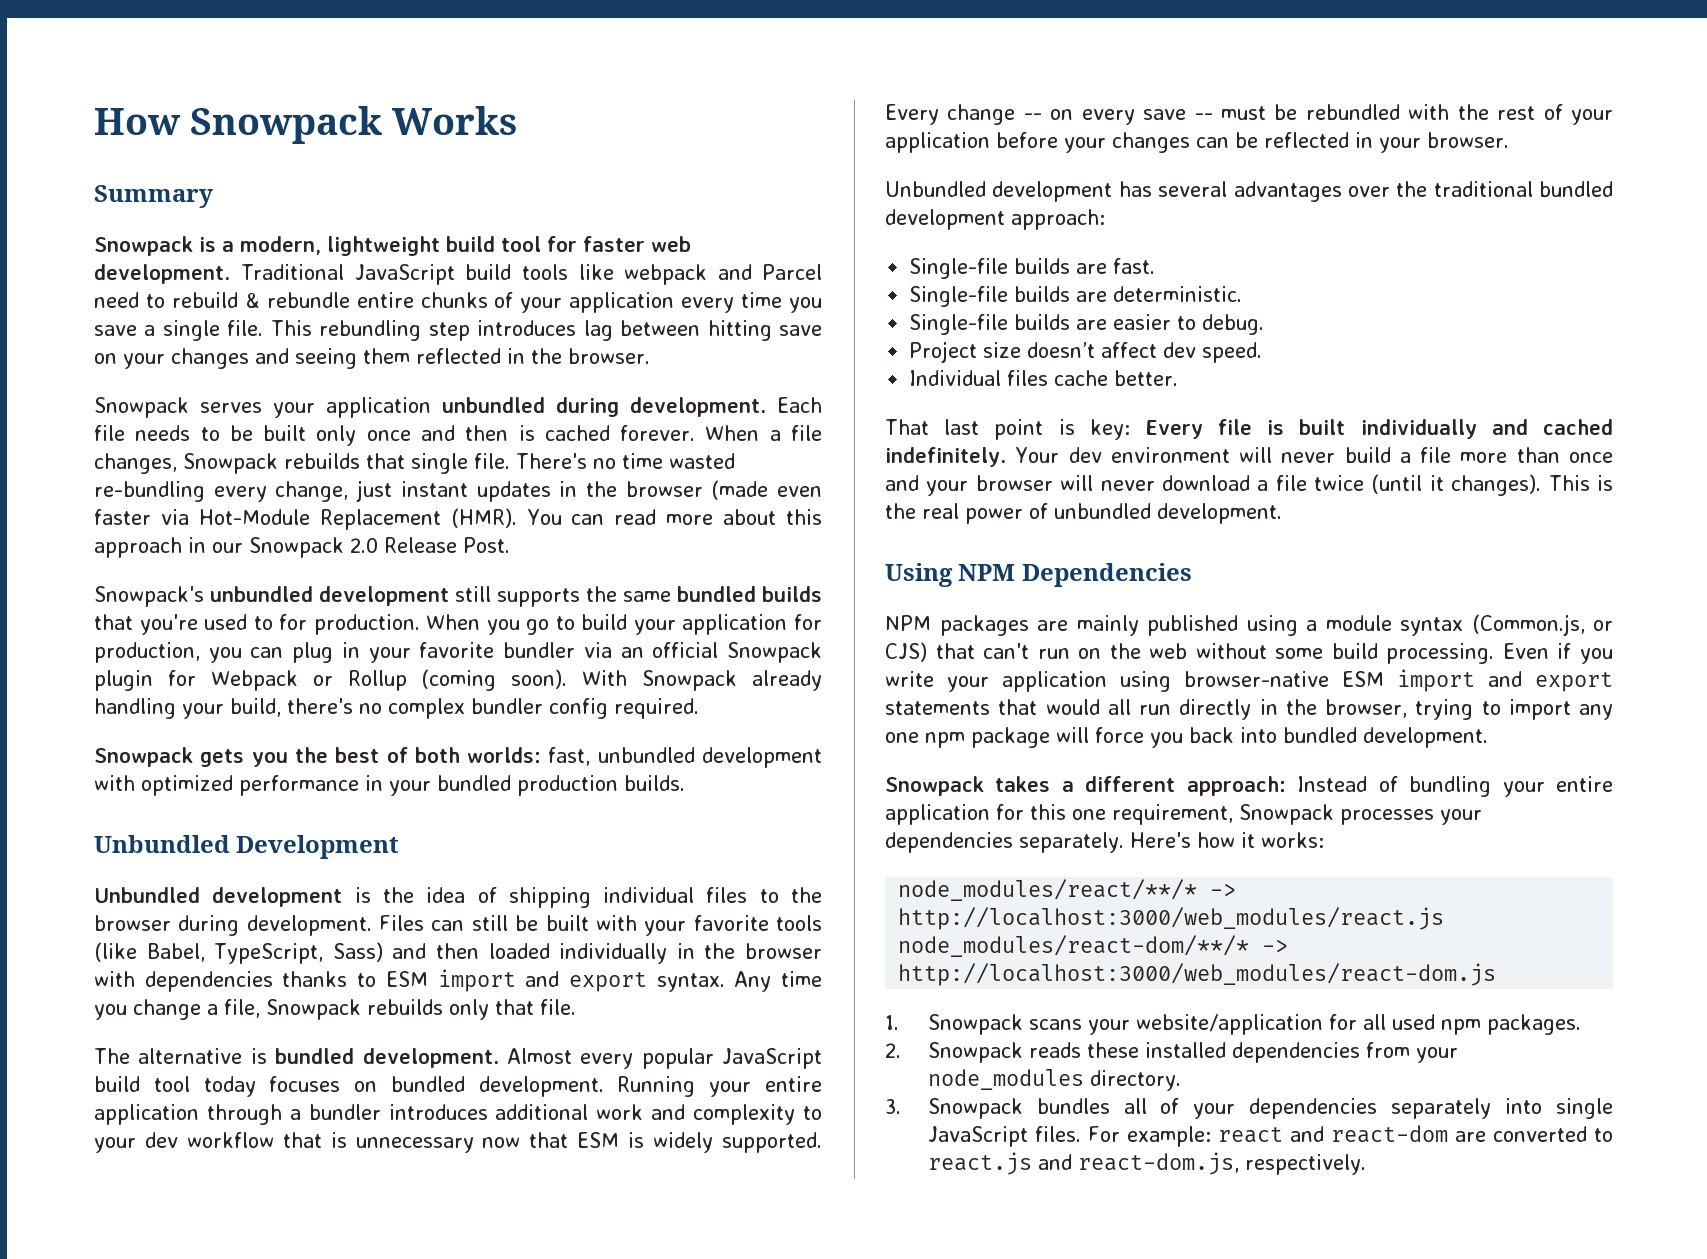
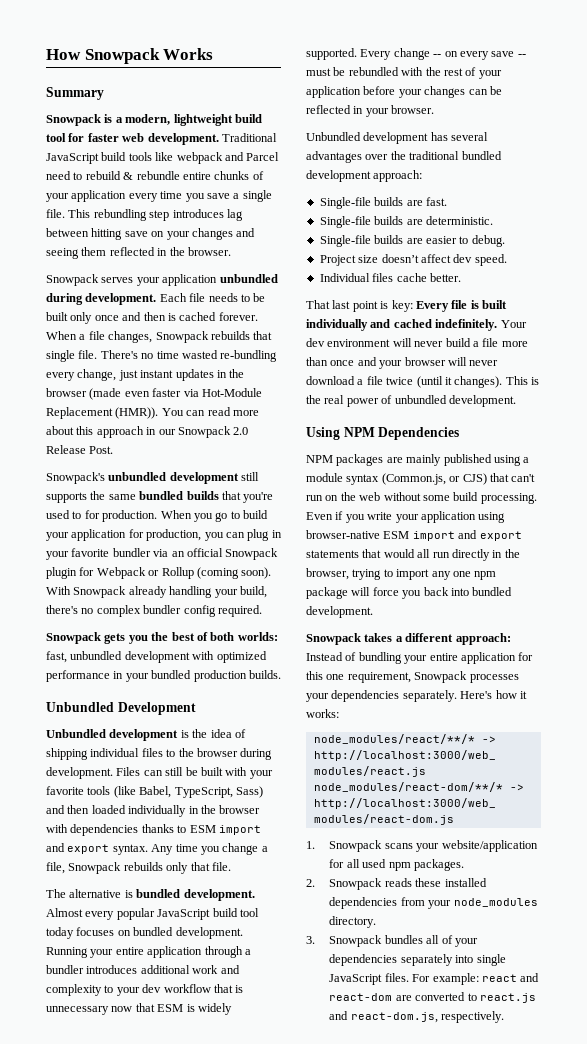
- There's no time wasted re-bundling every change, just instant updates in the browser (made even faster via Hot-Module Replacement (HMR).
+ There's no time wasted re-bundling every change, just instant updates in the browser (made even faster via Hot-Module Replacement (HMR)).

